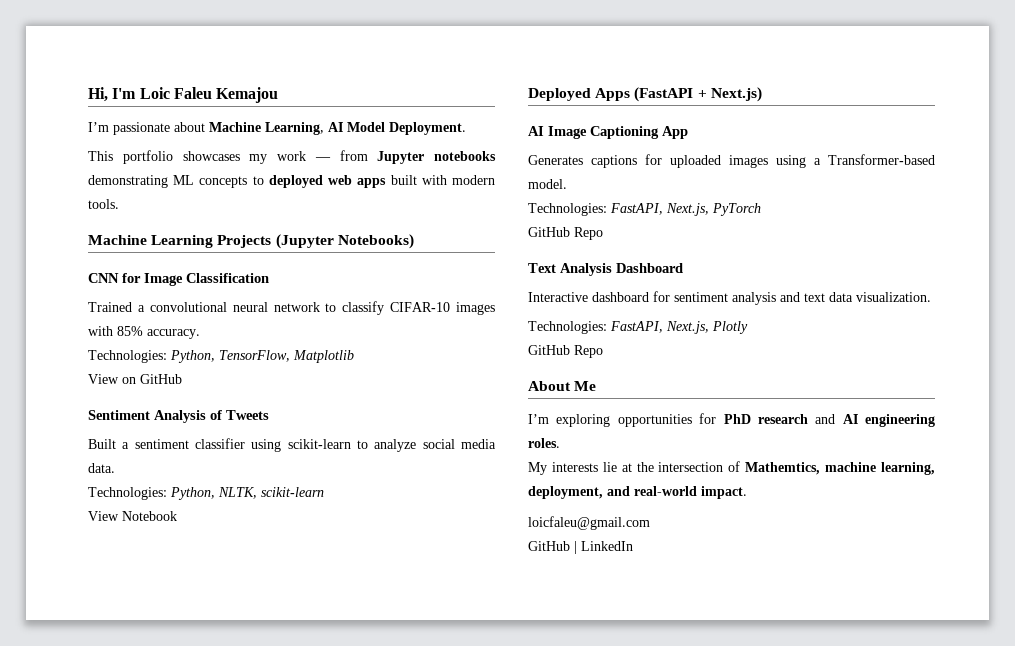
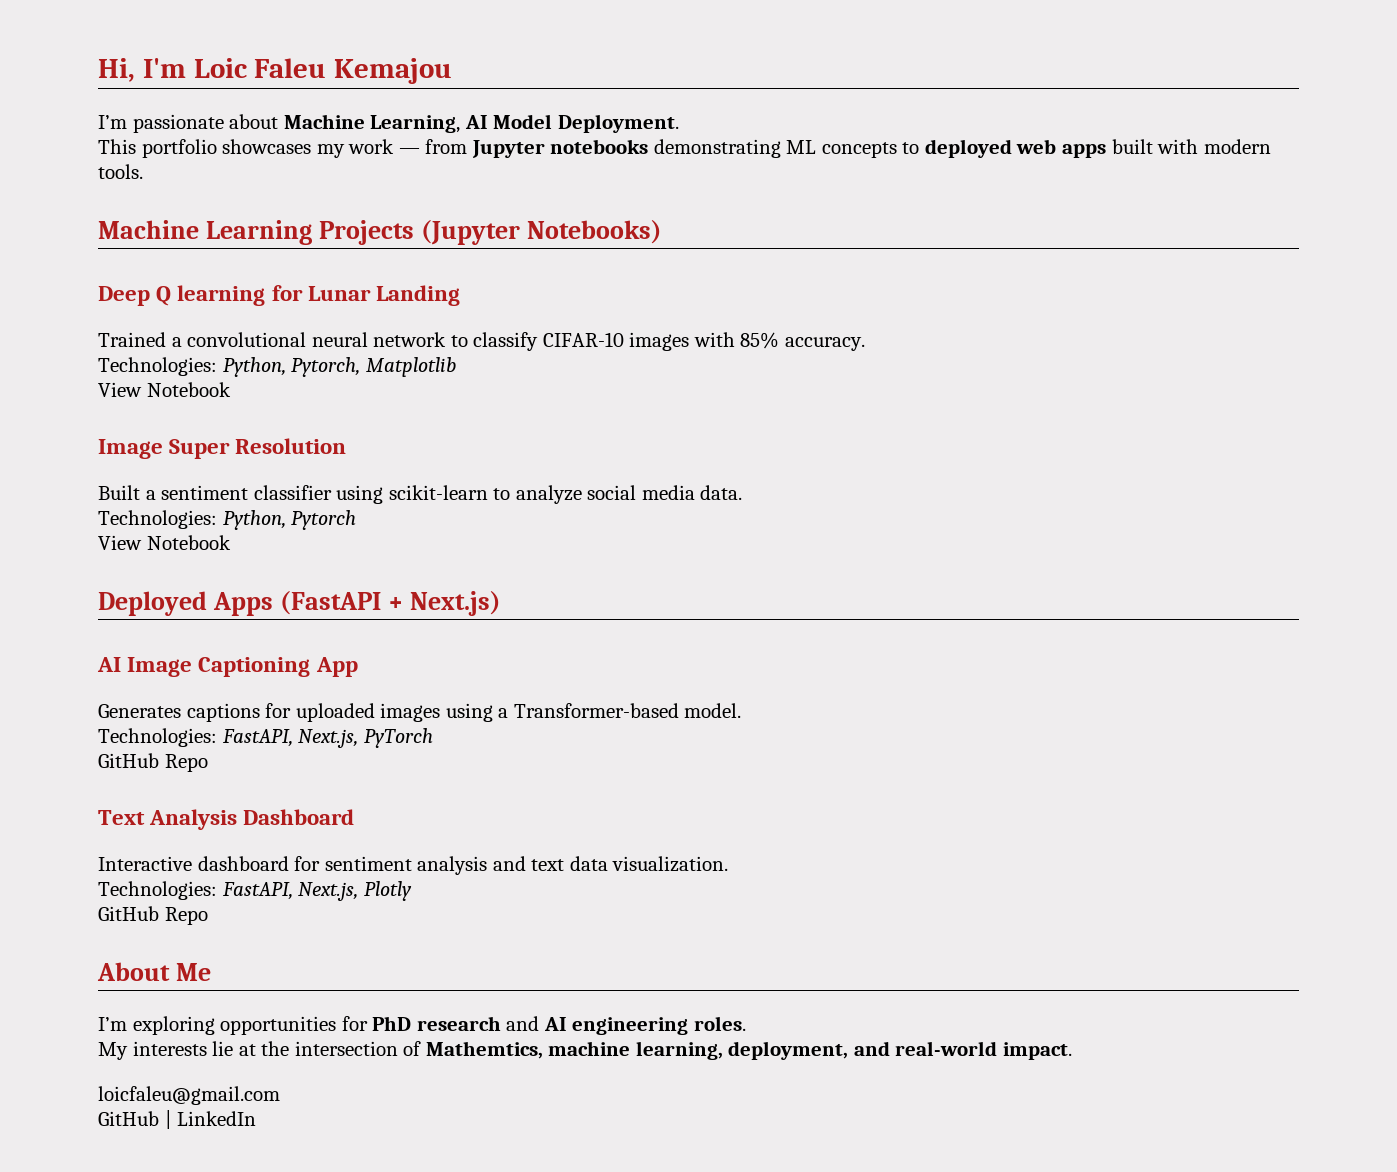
- CNN for Image Classification
+ Deep Q learning for Lunar Landing
- Technologies: Python, TensorFlow, Matplotlib
- View on GitHub
- Sentiment Analysis of Tweets
+ Technologies: Python, Pytorch, Matplotlib
+ View Notebook
+ Image Super Resolution
- Technologies: Python, NLTK, scikit-learn
+ Technologies: Python, Pytorch

